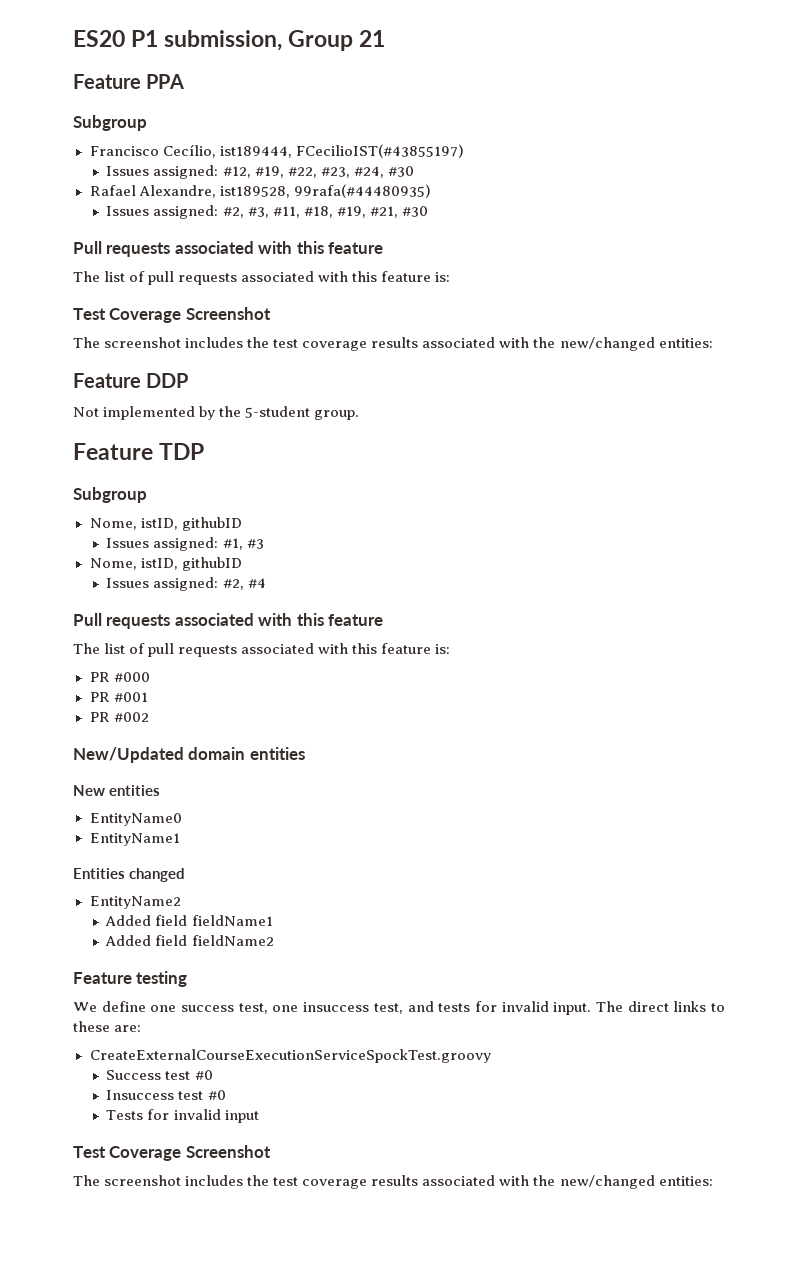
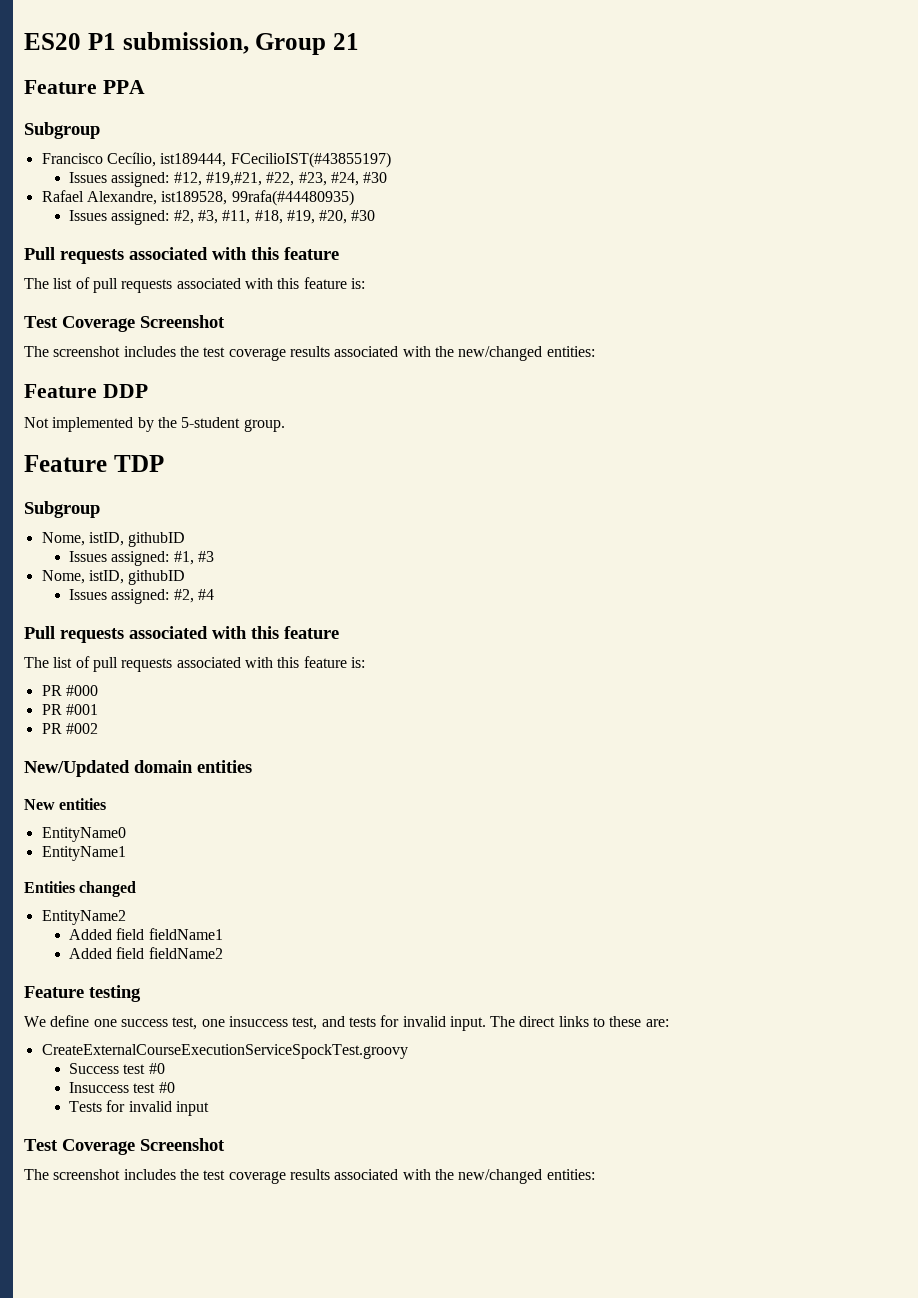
- Issues assigned: #12, #19, #22, #23, #24, #30
+ Issues assigned: #12, #19,#21, #22, #23, #24, #30
- Issues assigned: #2, #3, #11, #18, #19, #21, #30
+ Issues assigned: #2, #3, #11, #18, #19, #20, #30

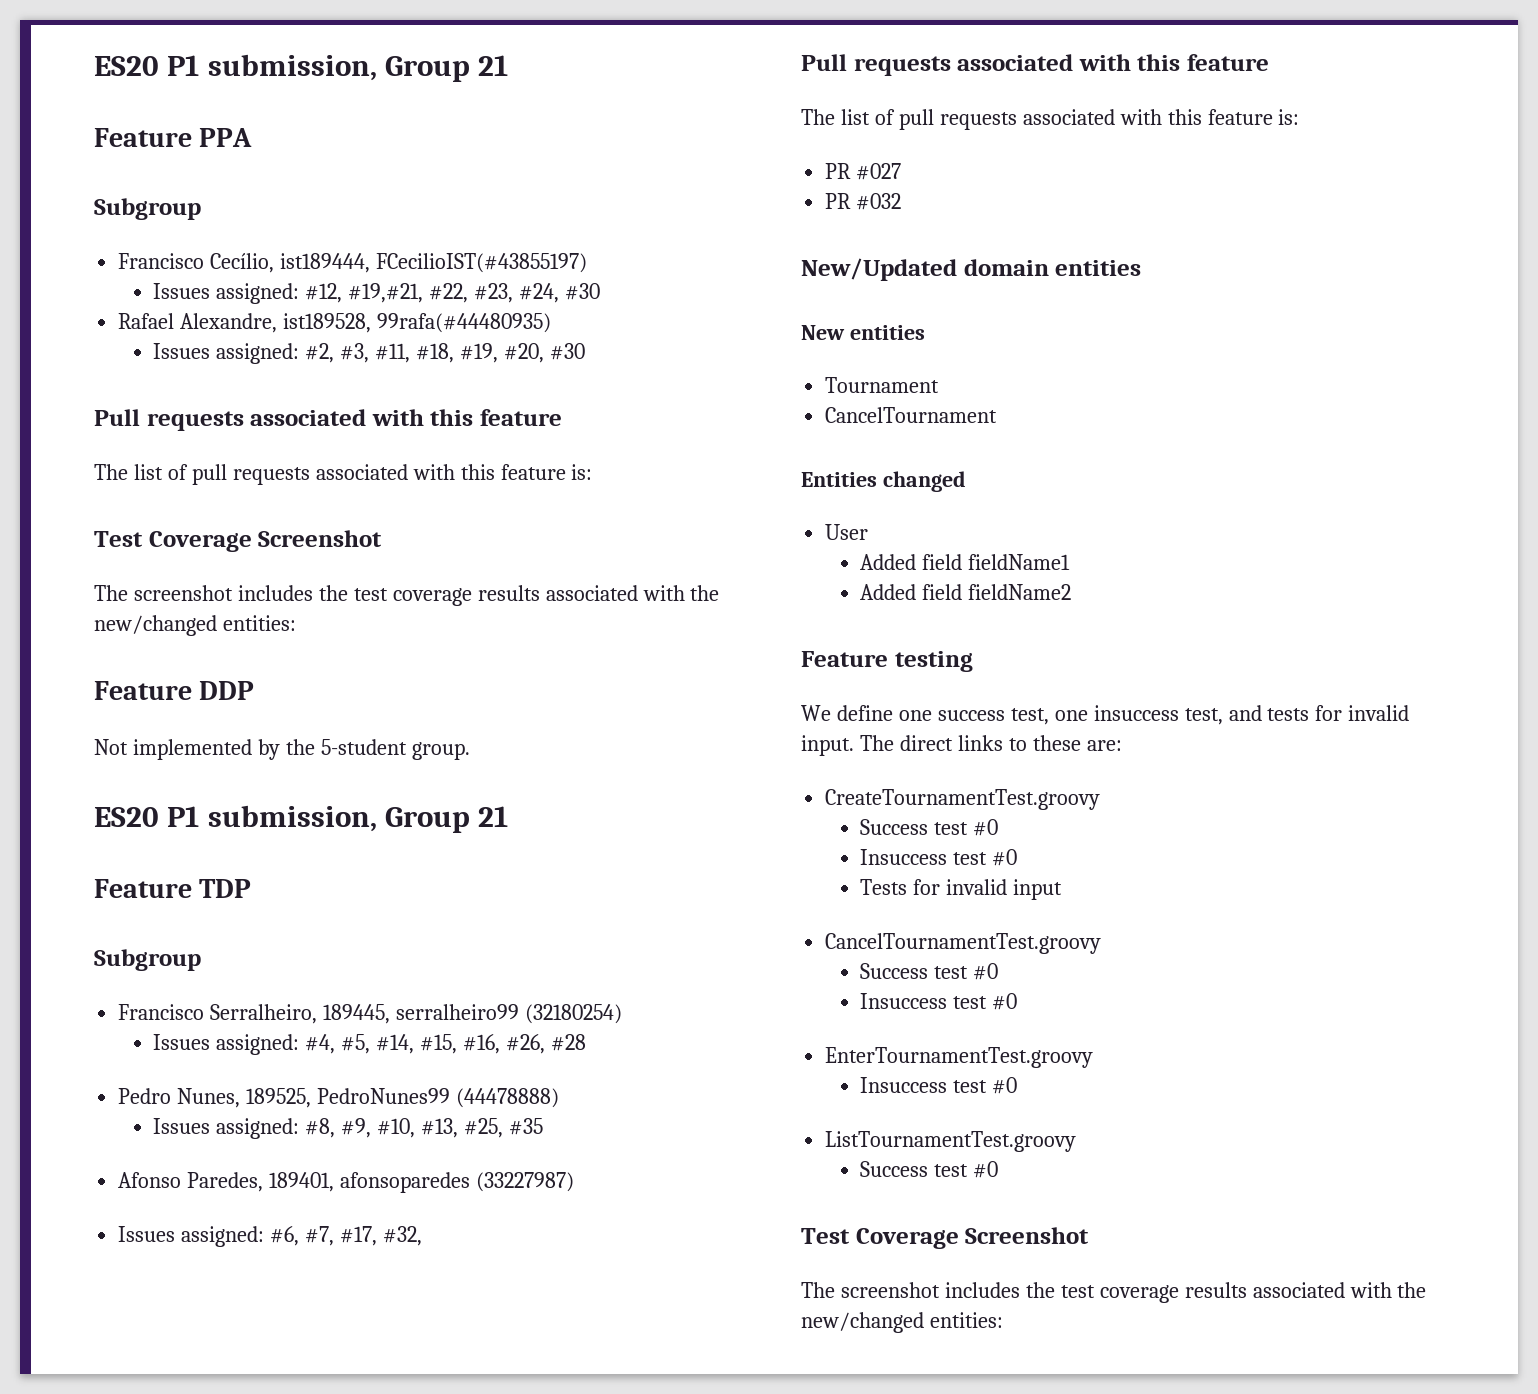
  Not implemented by the 5-student group.
+ ES20 P1 submission, Group 21
  Feature TDP
  Subgroup
- Nome, istID, githubID
- Issues assigned: #1, #3
- Nome, istID, githubID
- Issues assigned: #2, #4
+ Francisco Serralheiro, 189445, serralheiro99 (32180254)
+ Issues assigned: #4, #5, #14, #15, #16, #26, #28
+ Pedro Nunes, 189525, PedroNunes99 (44478888)
+ Issues assigned: #8, #9, #10, #13, #25, #35
+ Afonso Paredes, 189401, afonsoparedes (33227987)
+ Issues assigned: #6, #7, #17, #32,
- PR #000
- PR #001
- PR #002
+ PR #027
+ PR #032
- EntityName0
- EntityName1
+ Tournament
+ CancelTournament
- EntityName2
+ User
- CreateExternalCourseExecutionServiceSpockTest.groovy
+ CreateTournamentTest.groovy
+ CancelTournamentTest.groovy
+ Success test #0
+ Insuccess test #0
+ EnterTournamentTest.groovy
+ Insuccess test #0
+ ListTournamentTest.groovy
+ Success test #0

